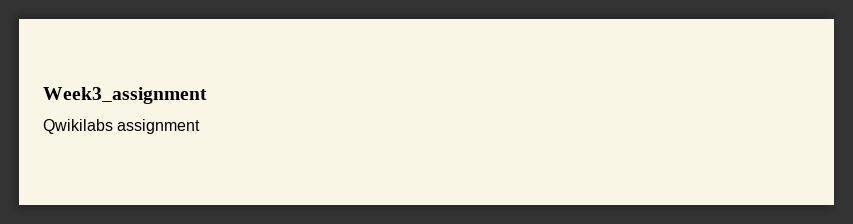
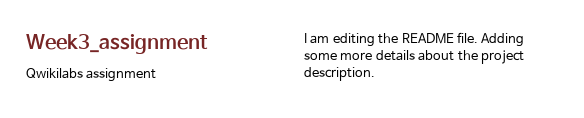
+ I am editing the README file. Adding some more details about the project description.

